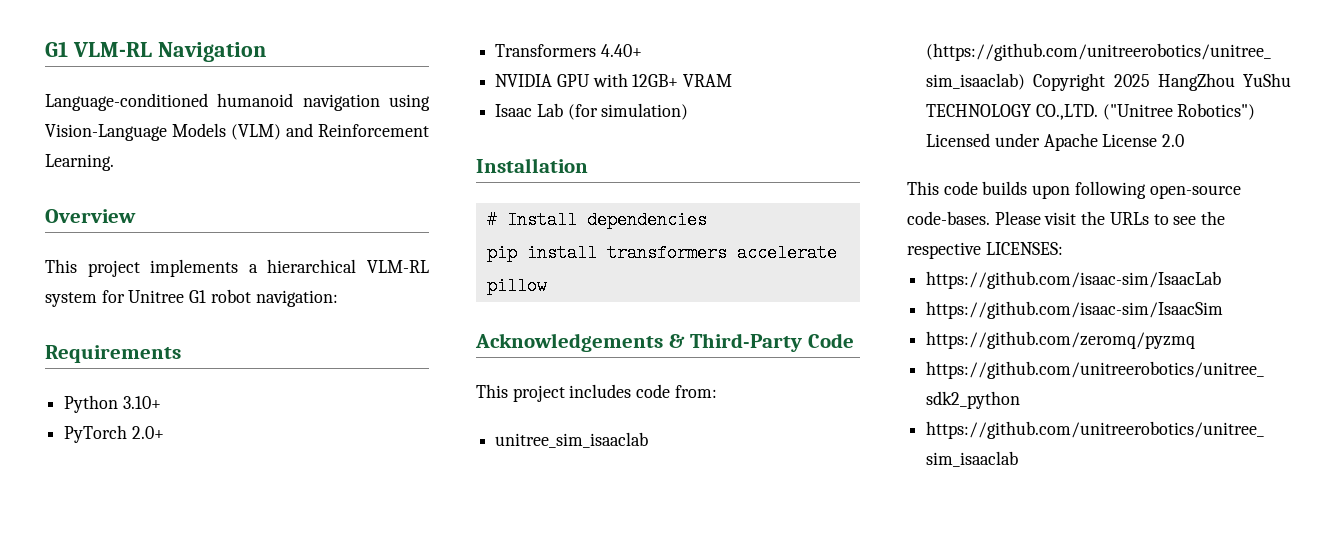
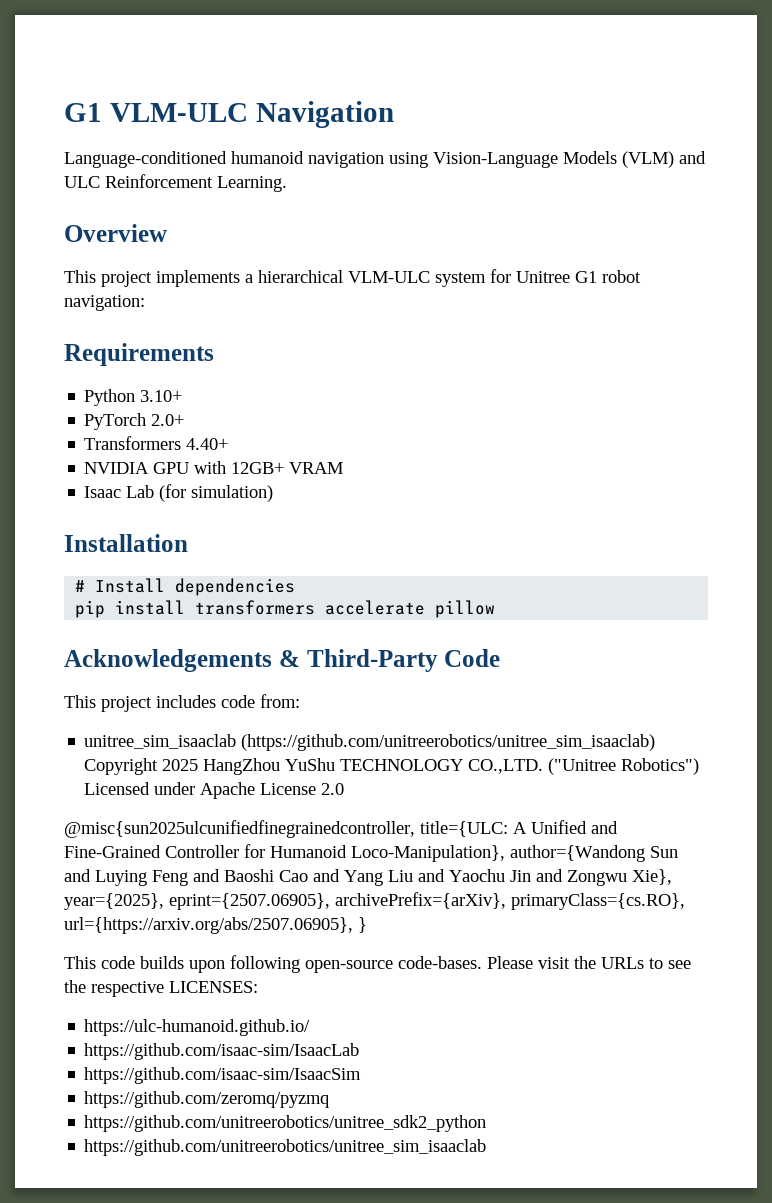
- G1 VLM-RL Navigation
+ G1 VLM-ULC Navigation
- Language-conditioned humanoid navigation using Vision-Language Models (VLM) and Reinforcement Learning.
+ Language-conditioned humanoid navigation using Vision-Language Models (VLM) and ULC Reinforcement Learning.
- This project implements a hierarchical VLM-RL system for Unitree G1 robot navigation:
+ This project implements a hierarchical VLM-ULC system for Unitree G1 robot navigation:
+ @misc{sun2025ulcunifiedfinegrainedcontroller, title={ULC: A Unified and Fine-Grained Controller for Humanoid Loco-Manipulation}, author={Wandong Sun and Luying Feng and Baoshi Cao and Yang Liu and Yaochu Jin and Zongwu Xie}, year={2025}, eprint={2507.06905}, archivePrefix={arXiv}, primaryClass={cs.RO}, url={https://arxiv.org/abs/2507.06905}, }
+ https://ulc-humanoid.github.io/

